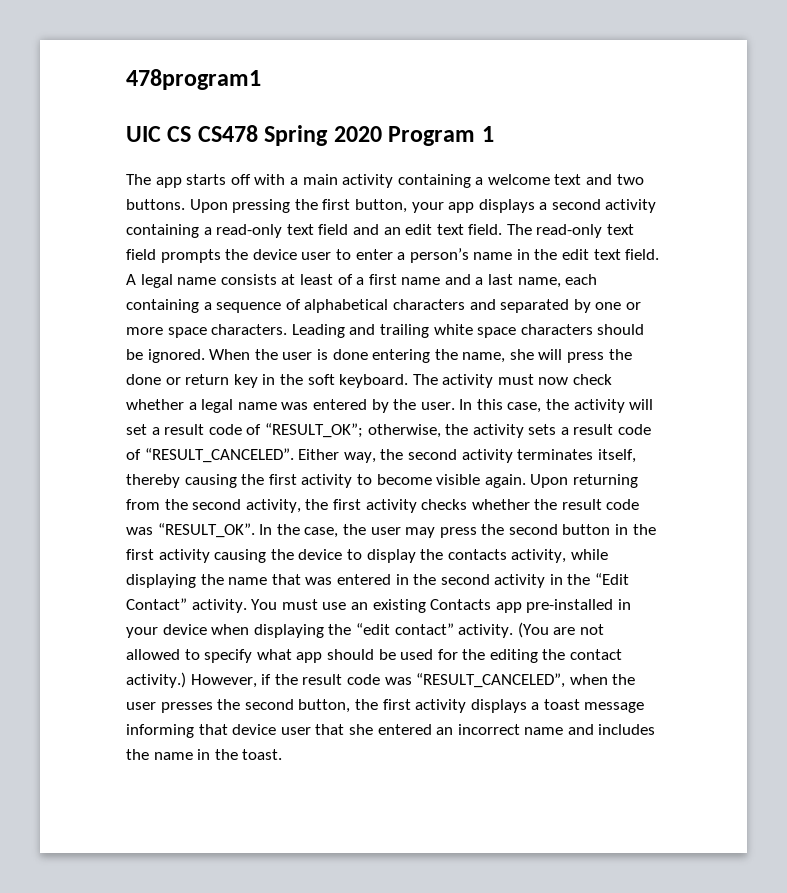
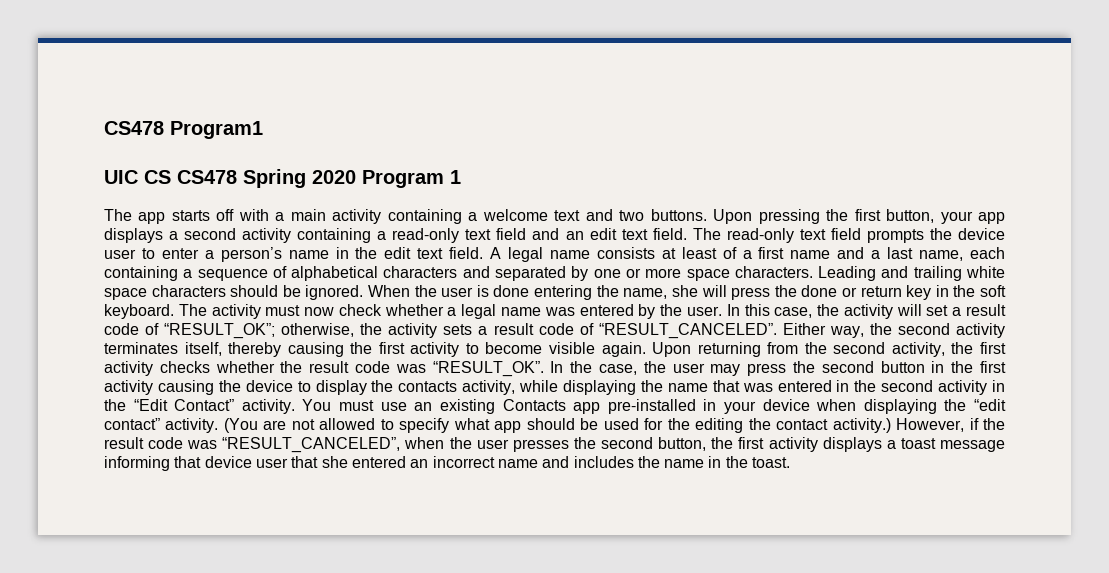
- 478program1
+ CS478 Program1

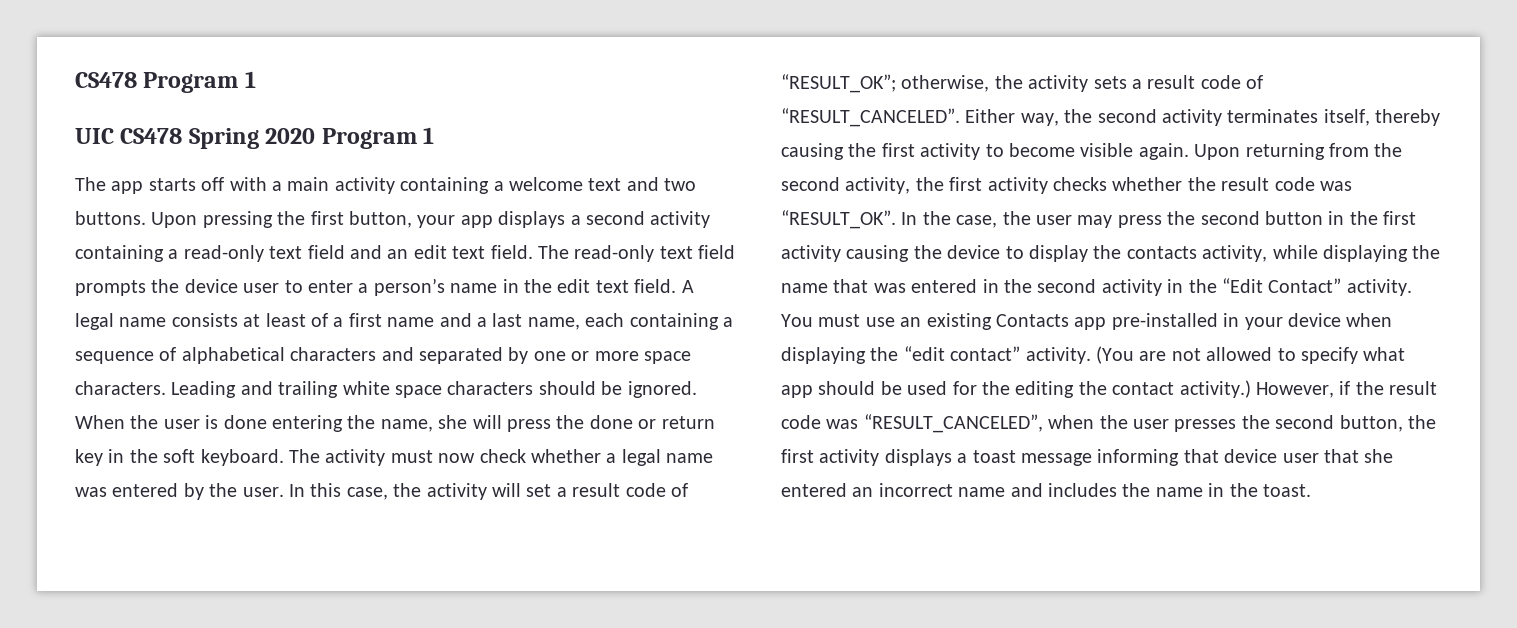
- CS478 Program1
+ CS478 Program 1
- UIC CS CS478 Spring 2020 Program 1
+ UIC CS478 Spring 2020 Program 1

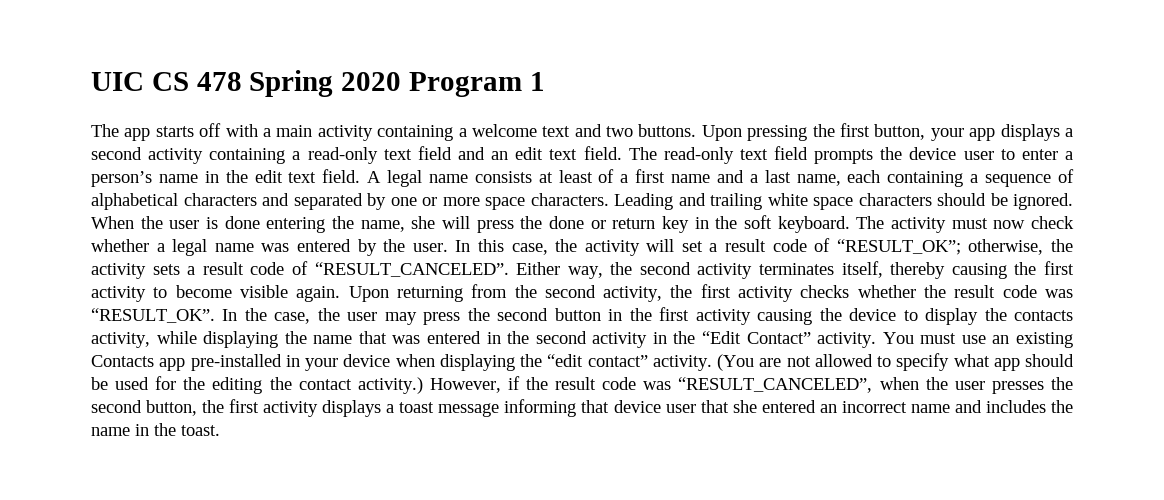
- CS478 Program 1
- UIC CS478 Spring 2020 Program 1
+ UIC CS 478 Spring 2020 Program 1

